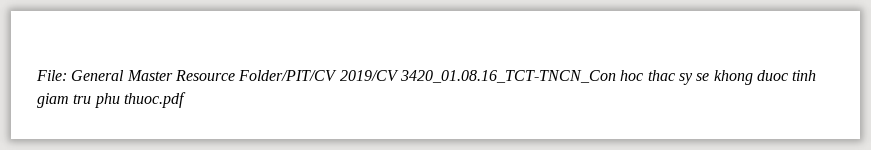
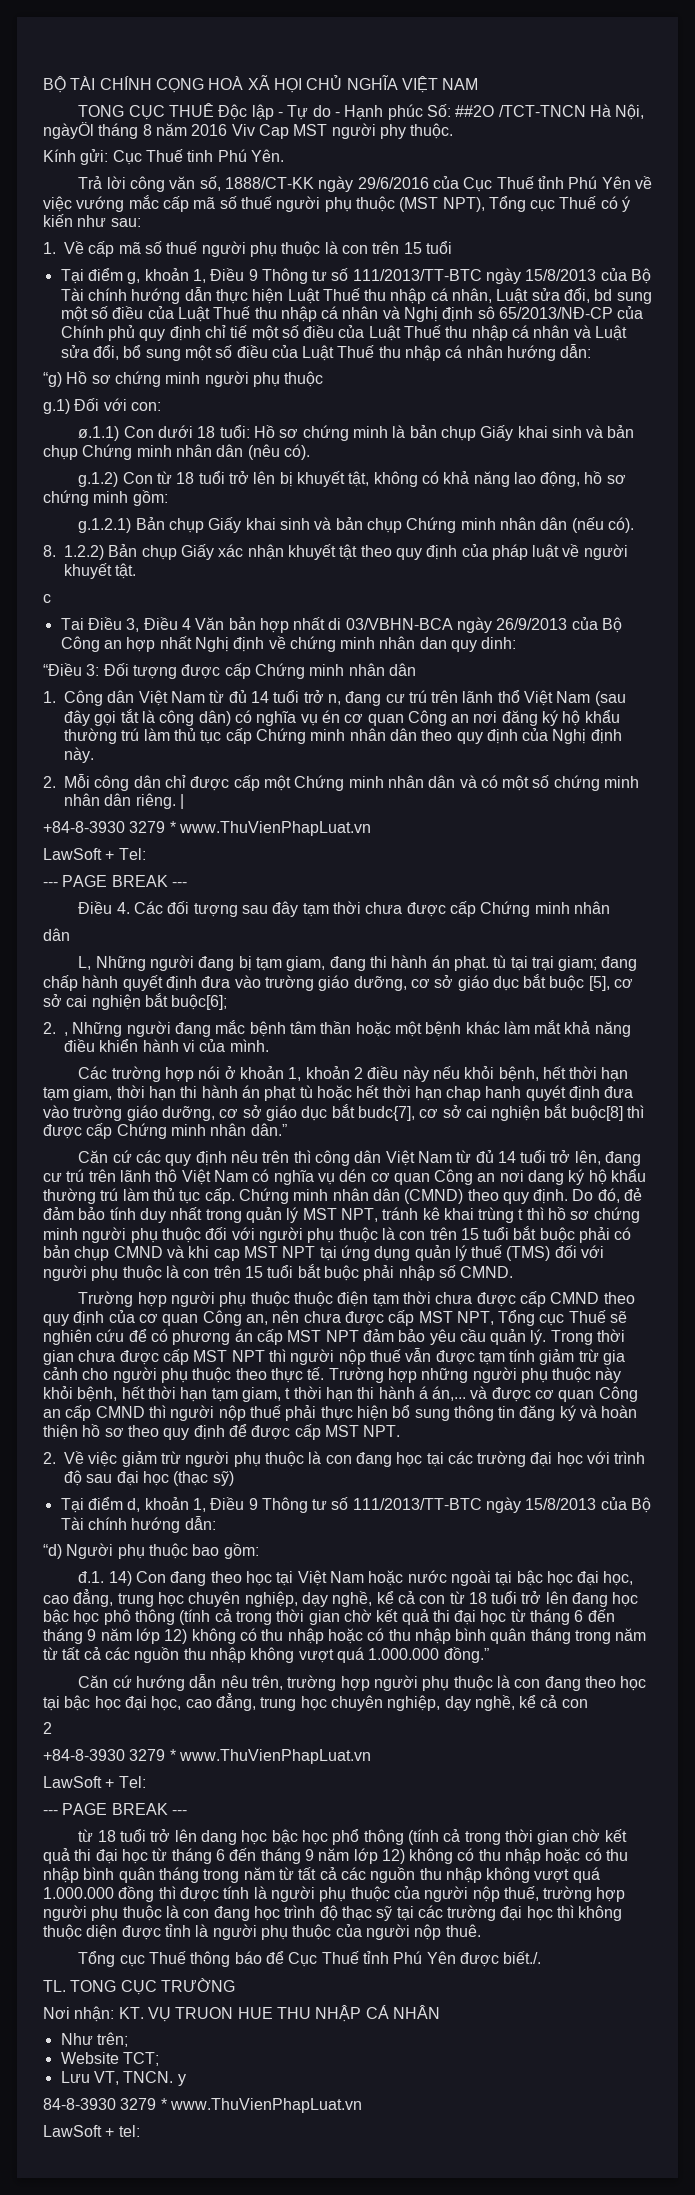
- File: General Master Resource Folder/PIT/CV 2019/CV 3420_01.08.16_TCT-TNCN_Con hoc thac sy se khong duoc tinh giam tru phu thuoc.pdf
+ BỘ TÀI CHÍNH CỌNG HOÀ XÃ HỌI CHỦ NGHĨA VIỆT NAM
+ TONG CỤC THUÊ Độc lập - Tự do - Hạnh phúc Số: ##2O /TCT-TNCN Hà Nội, ngàyÖl tháng 8 năm 2016 Viv Cap MST người phy thuộc.
+ Kính gửi: Cục Thuế tinh Phú Yên.
+ Trả lời công văn số, 1888/CT-KK ngày 29/6/2016 của Cục Thuế tỉnh Phú Yên về việc vướng mắc cấp mã số thuế người phụ thuộc (MST NPT), Tổng cục Thuế có ý kiến như sau:
+ 1. Về cấp mã số thuế người phụ thuộc là con trên 15 tuổi
+ Tại điểm g, khoản 1, Điều 9 Thông tư số 111/2013/TT-BTC ngày 15/8/2013 của Bộ Tài chính hướng dẫn thực hiện Luật Thuế thu nhập cá nhân, Luật sửa đổi, bd sung một số điều của Luật Thuế thu nhập cá nhân và Nghị định sô 65/2013/NĐ-CP của Chính phủ quy định chỉ tiế một số điều của Luật Thuế thu nhập cá nhân và Luật sửa đổi, bổ sung một số điều của Luật Thuế thu nhập cá nhân hướng dẫn:
+ “g) Hồ sơ chứng minh người phụ thuộc
+ g.1) Đối với con:
+ ø.1.1) Con dưới 18 tuổi: Hồ sơ chứng minh là bản chụp Giấy khai sinh và bản chụp Chứng minh nhân dân (nêu có).
+ g.1.2) Con từ 18 tuổi trở lên bị khuyết tật, không có khả năng lao động, hồ sơ chứng minh gồm:
+ g.1.2.1) Bản chụp Giấy khai sinh và bản chụp Chứng minh nhân dân (nếu có).
+ 8. 1.2.2) Bản chụp Giấy xác nhận khuyết tật theo quy định của pháp luật về người khuyết tật.
+ c
+ Tai Điều 3, Điều 4 Văn bản hợp nhất di 03/VBHN-BCA ngày 26/9/2013 của Bộ Công an hợp nhất Nghị định về chứng minh nhân dan quy dinh:
+ “Điều 3: Đối tượng được cấp Chứng minh nhân dân
+ 1. Công dân Việt Nam từ đủ 14 tuổi trở n, đang cư trú trên lãnh thổ Việt Nam (sau đây gọi tắt là công dân) có nghĩa vụ én cơ quan Công an nơi đăng ký hộ khẩu thường trú làm thủ tục cấp Chứng minh nhân dân theo quy định của Nghị định này.
+ 2. Mỗi công dân chỉ được cấp một Chứng minh nhân dân và có một số chứng minh nhân dân riêng. |
+ +84-8-3930 3279 * www.ThuVienPhapLuat.vn
+ LawSoft + Tel:
+ --- PAGE BREAK ---
+ Điều 4. Các đối tượng sau đây tạm thời chưa được cấp Chứng minh nhân
+ dân
+ L, Những người đang bị tạm giam, đang thi hành án phạt. tù tại trại giam; đang chấp hành quyết định đưa vào trường giáo dưỡng, cơ sở giáo dục bắt buộc [5], cơ sở cai nghiện bắt buộc[6];
+ 2. , Những người đang mắc bệnh tâm thần hoặc một bệnh khác làm mắt khả năng điều khiển hành vi của mình.
+ Các trường hợp nói ở khoản 1, khoản 2 điều này nếu khỏi bệnh, hết thời hạn tạm giam, thời hạn thi hành án phạt tù hoặc hết thời hạn chap hanh quyét định đưa vào trường giáo dưỡng, cơ sở giáo dục bắt budc{7], cơ sở cai nghiện bắt buộc[8] thì được cấp Chứng minh nhân dân.”
+ Căn cứ các quy định nêu trên thì công dân Việt Nam từ đủ 14 tuổi trở lên, đang cư trú trên lãnh thô Việt Nam có nghĩa vụ dén cơ quan Công an nơi dang ký hộ khẩu thường trú làm thủ tục cấp. Chứng minh nhân dân (CMND) theo quy định. Do đó, đẻ đảm bảo tính duy nhất trong quản lý MST NPT, tránh kê khai trùng t thì hồ sơ chứng minh người phụ thuộc đối với người phụ thuộc là con trên 15 tuổi bắt buộc phải có bản chụp CMND và khi cap MST NPT tại ứng dụng quản lý thuế (TMS) đối với người phụ thuộc là con trên 15 tuổi bắt buộc phải nhập số CMND.
+ Trường hợp người phụ thuộc thuộc điện tạm thời chưa được cấp CMND theo quy định của cơ quan Công an, nên chưa được cấp MST NPT, Tổng cục Thuế sẽ nghiên cứu để có phương án cấp MST NPT đảm bảo yêu cầu quản lý. Trong thời gian chưa được cấp MST NPT thì người nộp thuế vẫn được tạm tính giảm trừ gia cảnh cho người phụ thuộc theo thực tế. Trường hợp những người phụ thuộc này khỏi bệnh, hết thời hạn tạm giam, t thời hạn thi hành á án,... và được cơ quan Công an cấp CMND thì người nộp thuế phải thực hiện bổ sung thông tin đăng ký và hoàn thiện hồ sơ theo quy định để được cấp MST NPT.
+ 2. Về việc giảm trừ người phụ thuộc là con đang học tại các trường đại học với trình độ sau đại học (thạc sỹ)
+ Tại điểm d, khoản 1, Điều 9 Thông tư số 111/2013/TT-BTC ngày 15/8/2013 của Bộ Tài chính hướng dẫn:
+ “d) Người phụ thuộc bao gồm:
+ đ.1. 14) Con đang theo học tại Việt Nam hoặc nước ngoài tại bậc học đại học, cao đẳng, trung học chuyên nghiệp, dạy nghề, kể cả con từ 18 tuổi trở lên đang học bậc học phô thông (tính cả trong thời gian chờ kết quả thi đại học từ tháng 6 đến tháng 9 năm lớp 12) không có thu nhập hoặc có thu nhập bình quân tháng trong năm từ tất cả các nguồn thu nhập không vượt quá 1.000.000 đồng.”
+ Căn cứ hướng dẫn nêu trên, trường hợp người phụ thuộc là con đang theo học tại bậc học đại học, cao đẳng, trung học chuyên nghiệp, dạy nghề, kể cả con
+ 2
+ +84-8-3930 3279 * www.ThuVienPhapLuat.vn
+ LawSoft + Tel:
+ --- PAGE BREAK ---
+ từ 18 tuổi trở lên dang học bậc học phổ thông (tính cả trong thời gian chờ kết quả thi đại học từ tháng 6 đến tháng 9 năm lớp 12) không có thu nhập hoặc có thu nhập bình quân tháng trong năm từ tất cả các nguồn thu nhập không vượt quá 1.000.000 đồng thì được tính là người phụ thuộc của người nộp thuế, trường hợp người phụ thuộc là con đang học trình độ thạc sỹ tại các trường đại học thì không thuộc diện được tỉnh là người phụ thuộc của người nộp thuê.
+ Tổng cục Thuế thông báo để Cục Thuế tỉnh Phú Yên được biết./.
+ TL. TONG CỤC TRƯỜNG
+ Nơi nhận: KT. VỤ TRUON HUE THU NHẬP CÁ NHÂN
+ Như trên;
+ Website TCT;
+ Lưu VT, TNCN. y
+ 84-8-3930 3279 * www.ThuVienPhapLuat.vn
+ LawSoft + tel:

